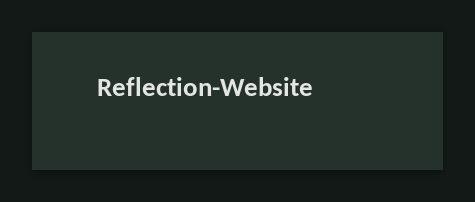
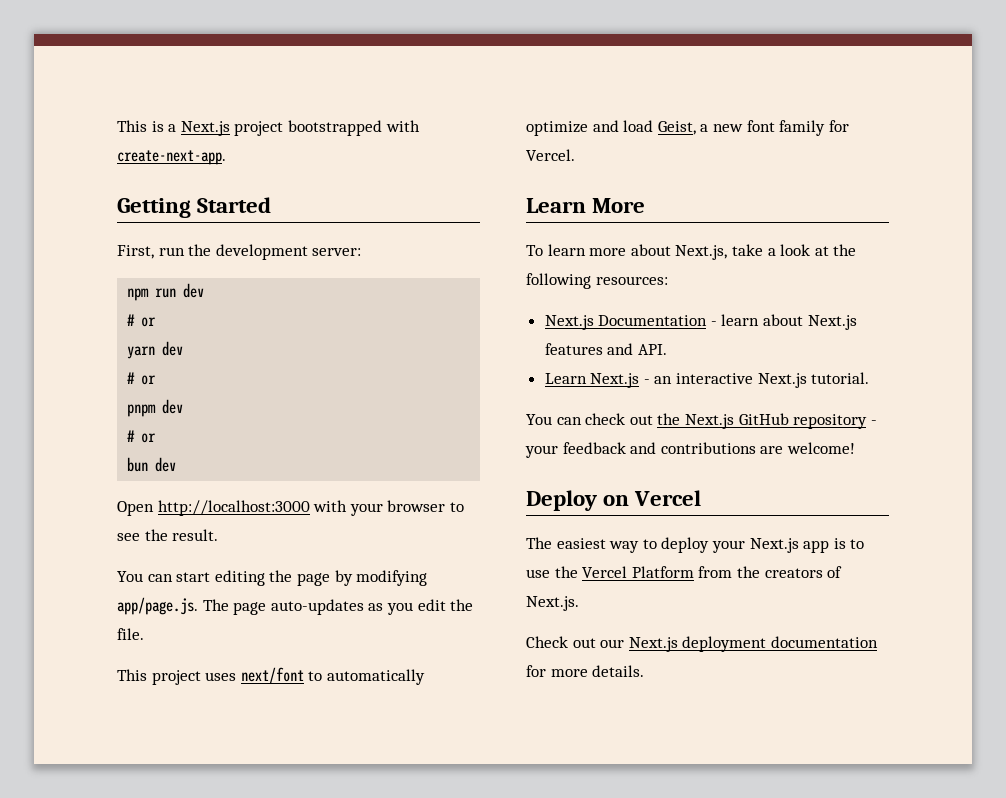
- Reflection-Website
+ This is a Next.js project bootstrapped with create-next-app.
+ Getting Started
+ First, run the development server:
+ npm run dev
+ # or
+ yarn dev
+ # or
+ pnpm dev
+ # or
+ bun dev
+ Open http://localhost:3000 with your browser to see the result.
+ You can start editing the page by modifying app/page.js. The page auto-updates as you edit the file.
+ This project uses next/font to automatically optimize and load Geist, a new font family for Vercel.
+ Learn More
+ To learn more about Next.js, take a look at the following resources:
+ Next.js Documentation - learn about Next.js features and API.
+ Learn Next.js - an interactive Next.js tutorial.
+ You can check out the Next.js GitHub repository - your feedback and contributions are welcome!
+ Deploy on Vercel
+ The easiest way to deploy your Next.js app is to use the Vercel Platform from the creators of Next.js.
+ Check out our Next.js deployment documentation for more details.

